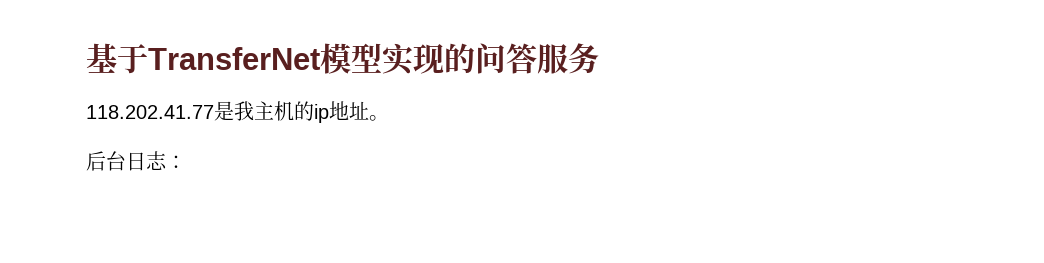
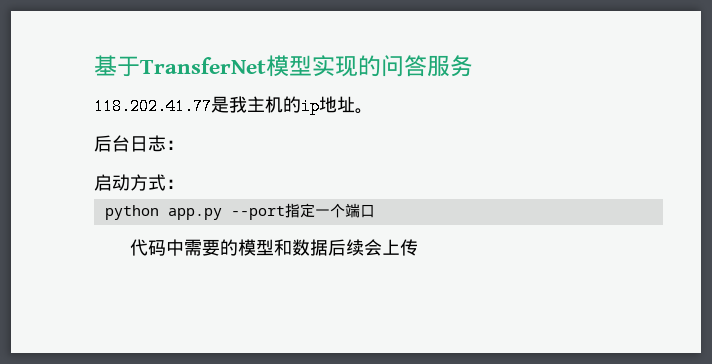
+ 启动方式：
+ python app.py --port指定一个端口
+ 代码中需要的模型和数据后续会上传

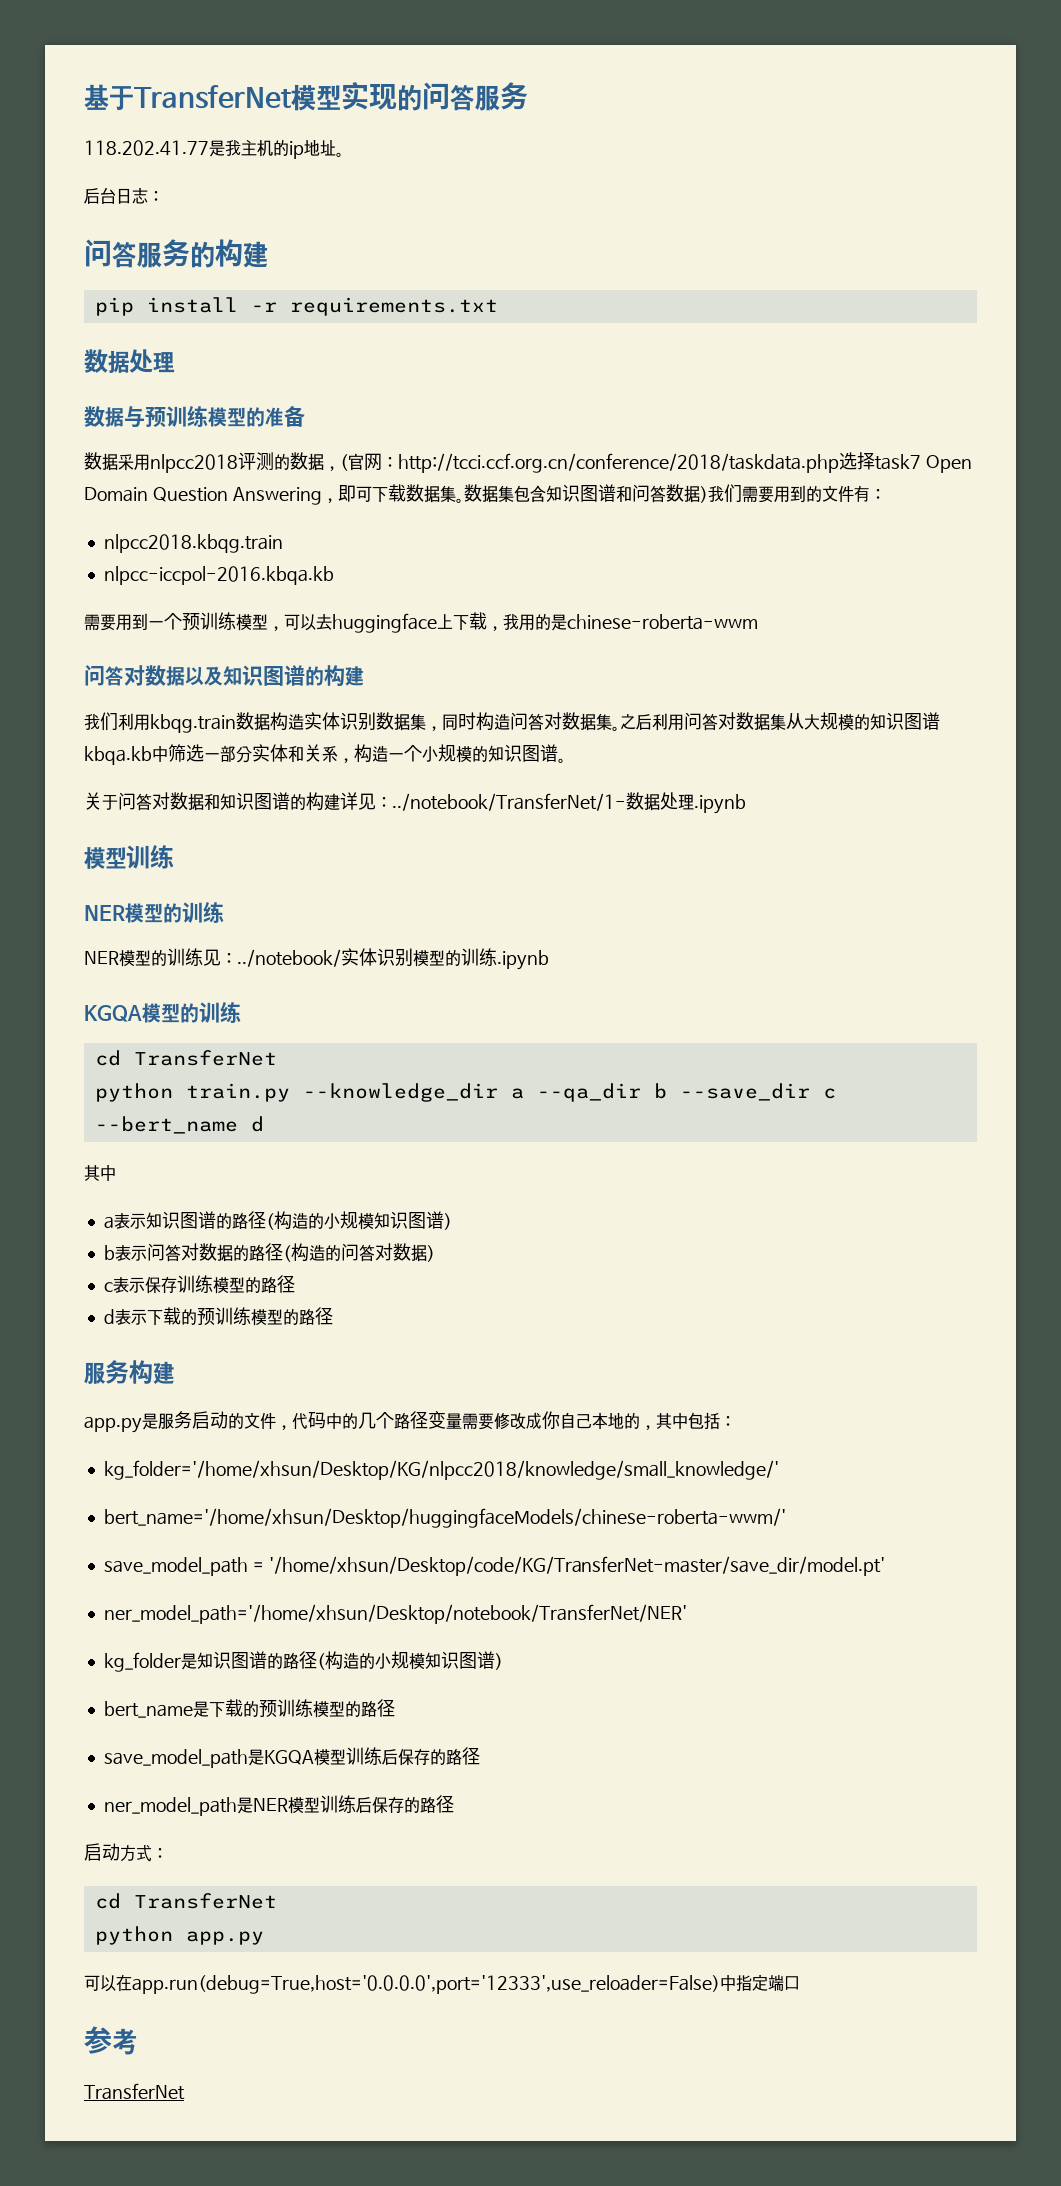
+ 问答服务的构建
+ pip install -r requirements.txt
+ 数据处理
+ 数据与预训练模型的准备
+ 数据采用nlpcc2018评测的数据，(官网：http://tcci.ccf.org.cn/conference/2018/taskdata.php选择task7 Open Domain Question Answering，即可下载数据集。数据集包含知识图谱和问答数据)我们需要用到的文件有：
+ nlpcc2018.kbqg.train
+ nlpcc-iccpol-2016.kbqa.kb
+ 需要用到一个预训练模型，可以去huggingface上下载，我用的是chinese-roberta-wwm
+ 问答对数据以及知识图谱的构建
+ 我们利用kbqg.train数据构造实体识别数据集，同时构造问答对数据集。之后利用问答对数据集从大规模的知识图谱kbqa.kb中筛选一部分实体和关系，构造一个小规模的知识图谱。
+ 关于问答对数据和知识图谱的构建详见：../notebook/TransferNet/1-数据处理.ipynb
+ 模型训练
+ NER模型的训练
+ NER模型的训练见：../notebook/实体识别模型的训练.ipynb
+ KGQA模型的训练
+ cd TransferNet
+ python train.py --knowledge_dir a --qa_dir b --save_dir c --bert_name d
+ 其中
+ a表示知识图谱的路径(构造的小规模知识图谱)
+ b表示问答对数据的路径(构造的问答对数据)
+ c表示保存训练模型的路径
+ d表示下载的预训练模型的路径
+ 服务构建
+ app.py是服务启动的文件，代码中的几个路径变量需要修改成你自己本地的，其中包括：
+ kg_folder='/home/xhsun/Desktop/KG/nlpcc2018/knowledge/small_knowledge/'
+ bert_name='/home/xhsun/Desktop/huggingfaceModels/chinese-roberta-wwm/'
+ save_model_path = '/home/xhsun/Desktop/code/KG/TransferNet-master/save_dir/model.pt'
+ ner_model_path='/home/xhsun/Desktop/notebook/TransferNet/NER'
+ kg_folder是知识图谱的路径(构造的小规模知识图谱)
+ bert_name是下载的预训练模型的路径
+ save_model_path是KGQA模型训练后保存的路径
+ ner_model_path是NER模型训练后保存的路径
  启动方式：
+ cd TransferNet
- python app.py --port指定一个端口
- 代码中需要的模型和数据后续会上传
+ python app.py
+ 可以在app.run(debug=True,host='0.0.0.0',port='12333',use_reloader=False)中指定端口
+ 参考
+ TransferNet

